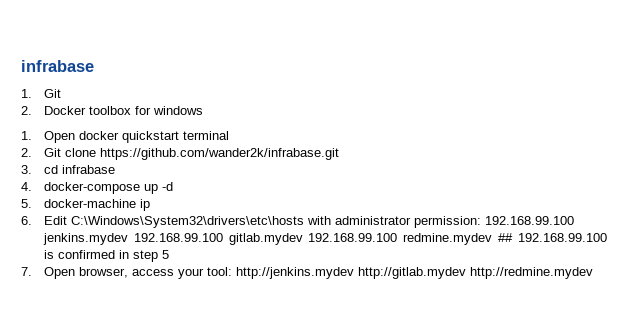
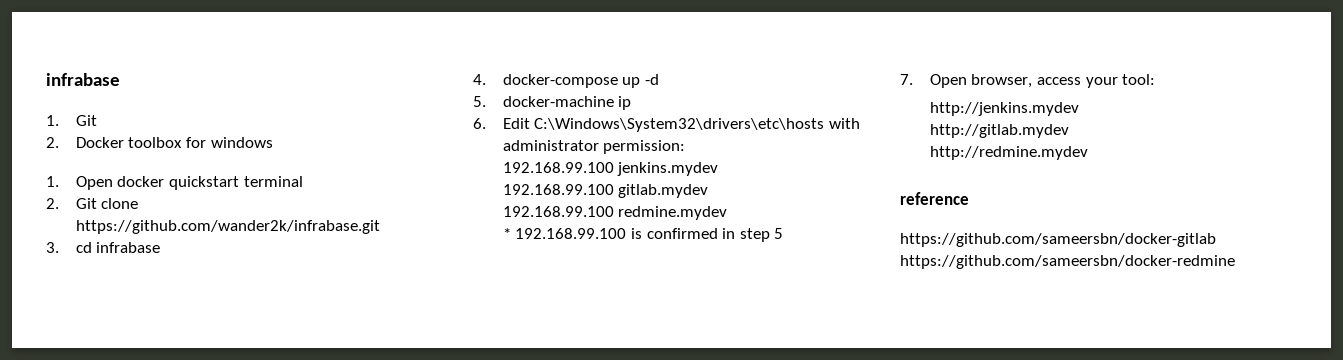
- 6. Edit C:\Windows\System32\drivers\etc\hosts with administrator permission: 192.168.99.100 jenkins.mydev 192.168.99.100 gitlab.mydev 192.168.99.100 redmine.mydev ## 192.168.99.100 is confirmed in step 5
+ 6. Edit C:\Windows\System32\drivers\etc\hosts with administrator permission:
+ 192.168.99.100 jenkins.mydev
+ 192.168.99.100 gitlab.mydev
+ 192.168.99.100 redmine.mydev
+ * 192.168.99.100 is confirmed in step 5
- 7. Open browser, access your tool: http://jenkins.mydev http://gitlab.mydev http://redmine.mydev
+ 7. Open browser, access your tool:
+ http://jenkins.mydev
+ http://gitlab.mydev
+ http://redmine.mydev
+ reference
+ https://github.com/sameersbn/docker-gitlab https://github.com/sameersbn/docker-redmine

